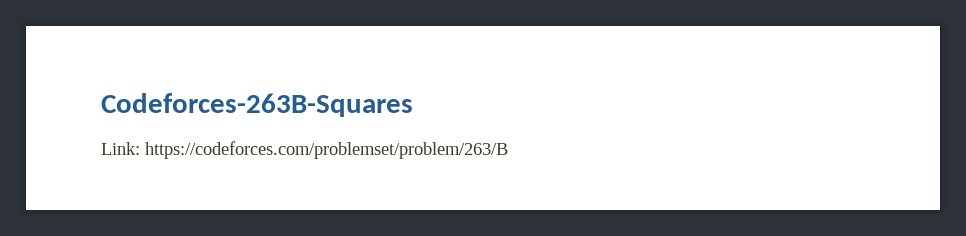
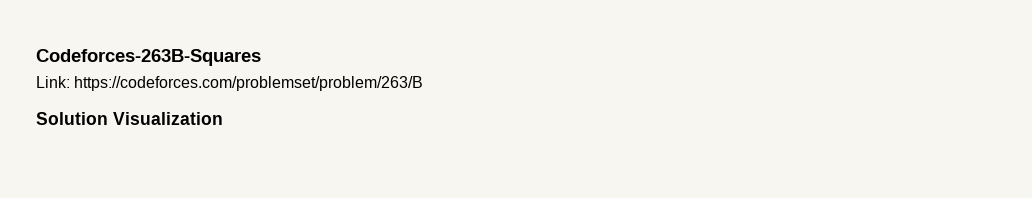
+ Solution Visualization

